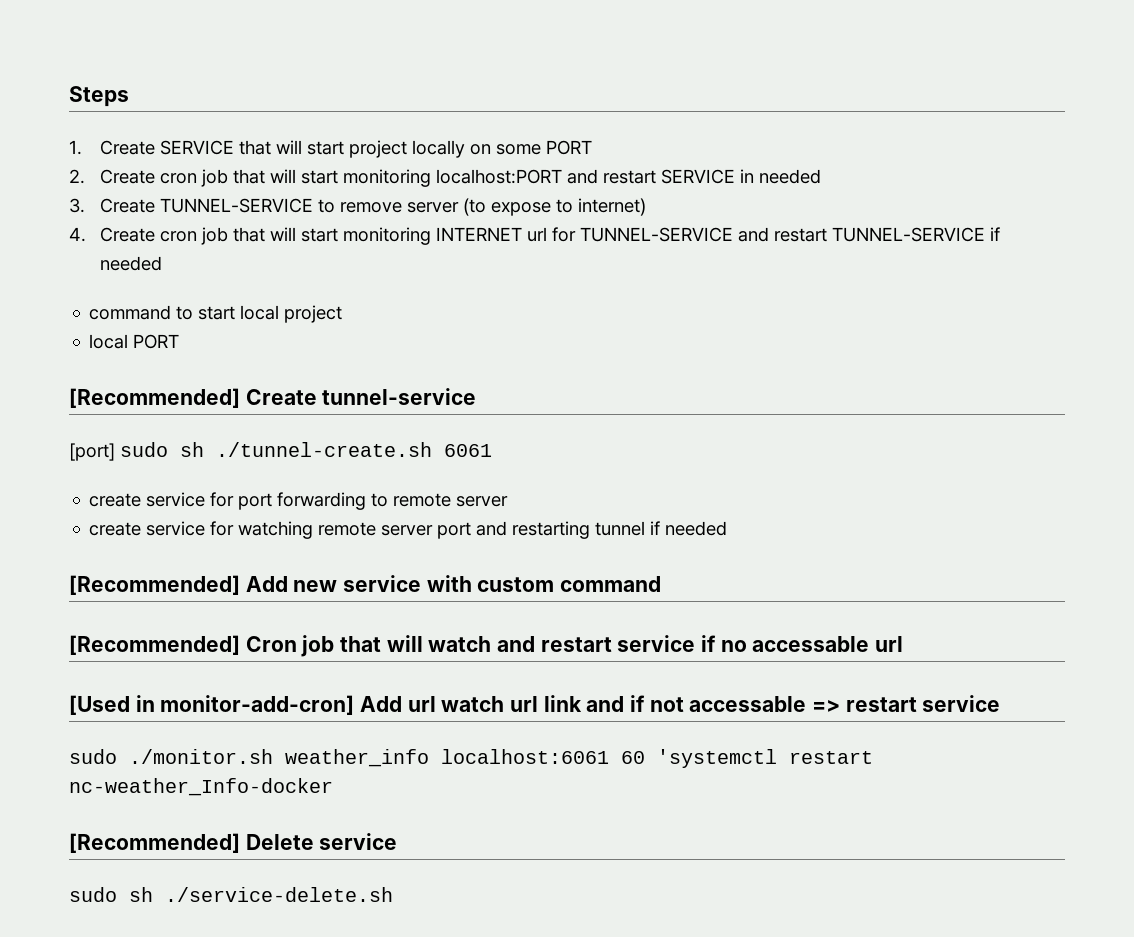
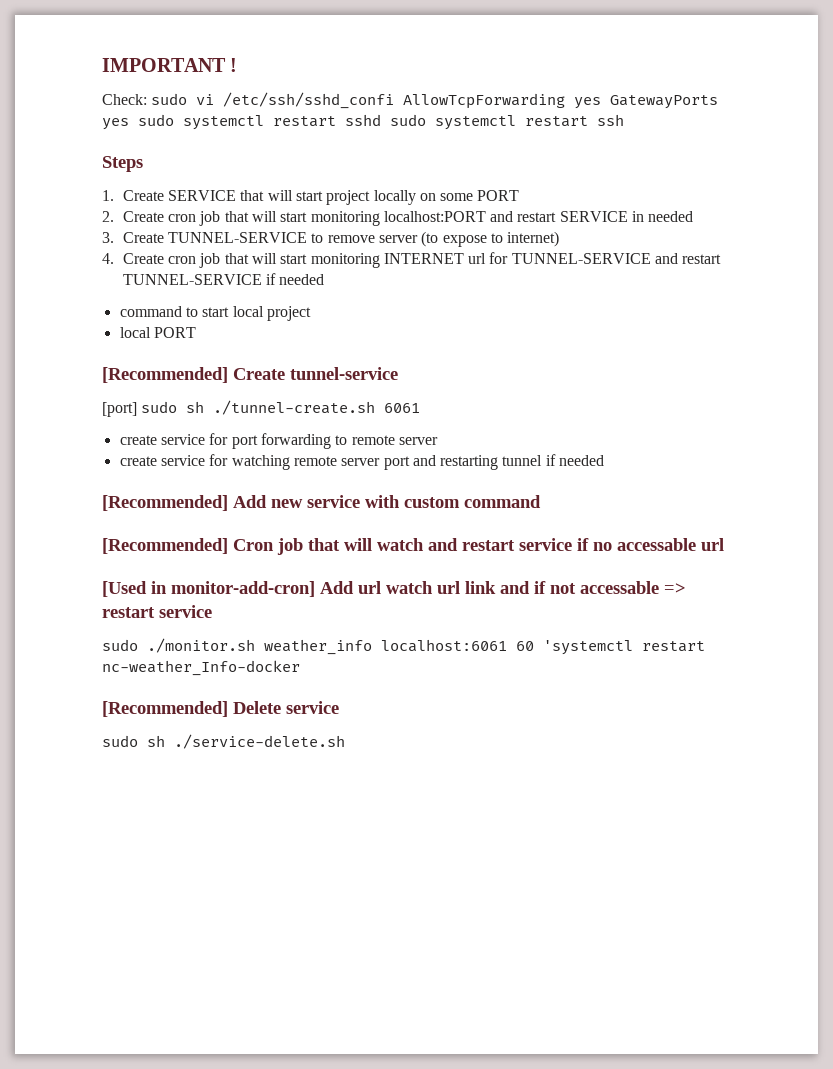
+ IMPORTANT !
+ Check: sudo vi /etc/ssh/sshd_confi AllowTcpForwarding yes GatewayPorts yes sudo systemctl restart sshd sudo systemctl restart ssh

